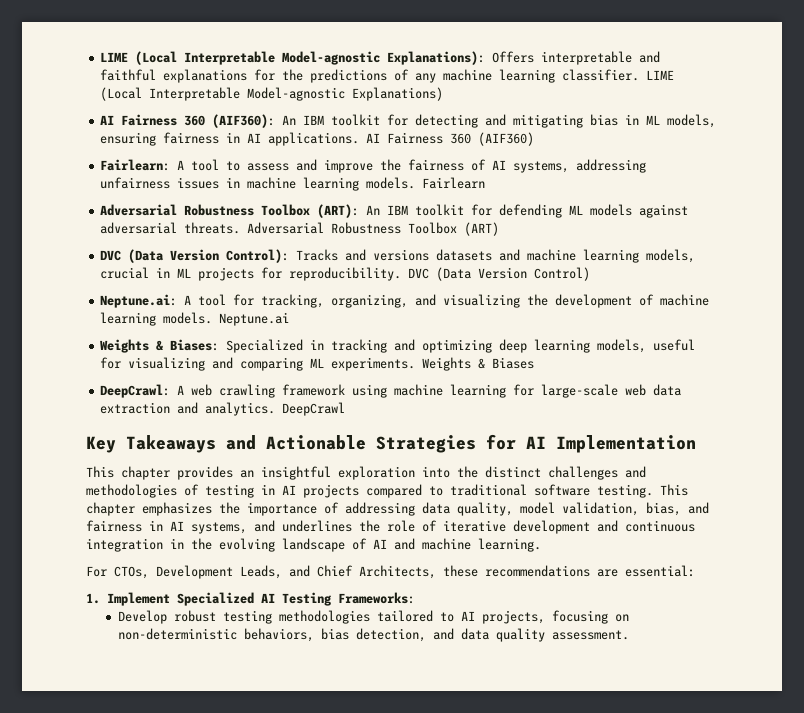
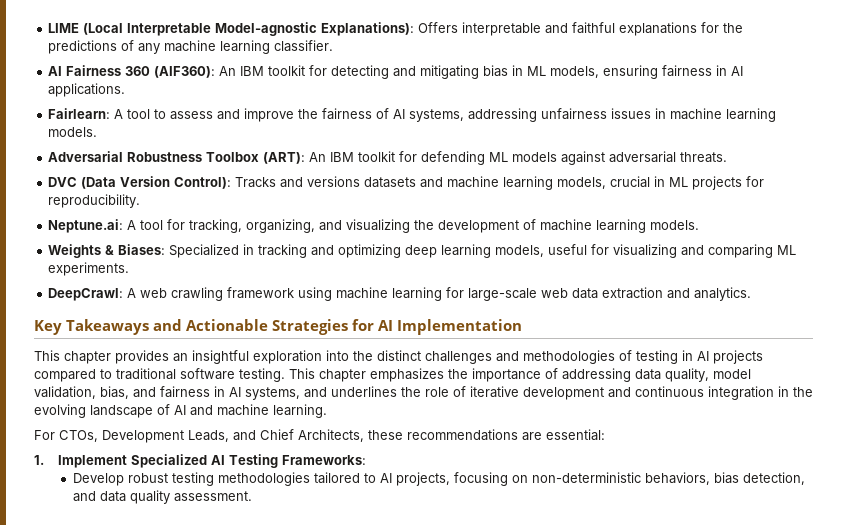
- LIME (Local Interpretable Model-agnostic Explanations)
- AI Fairness 360 (AIF360)
- Fairlearn
- Adversarial Robustness Toolbox (ART)
- DVC (Data Version Control)
- Neptune.ai
- Weights & Biases
- DeepCrawl

